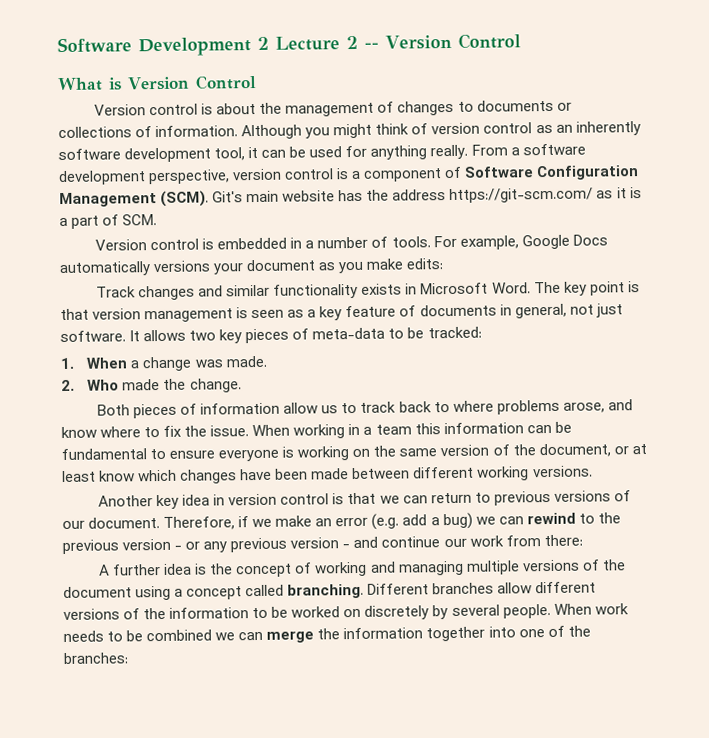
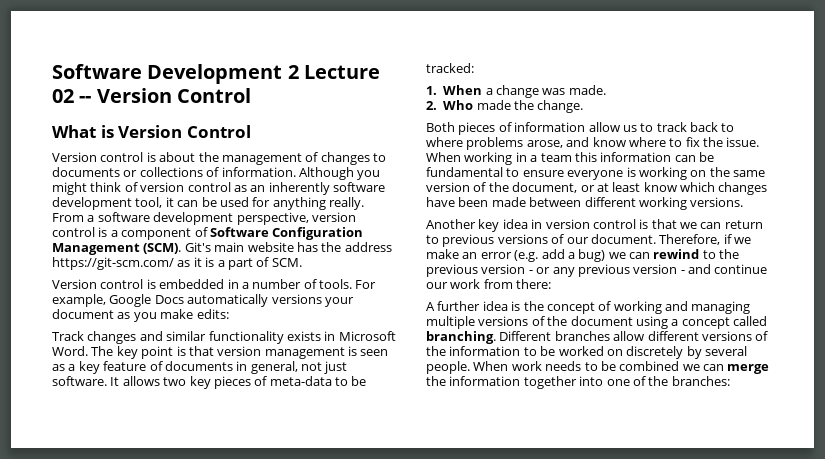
- Software Development 2 Lecture 2 -- Version Control
+ Software Development 2 Lecture 02 -- Version Control

